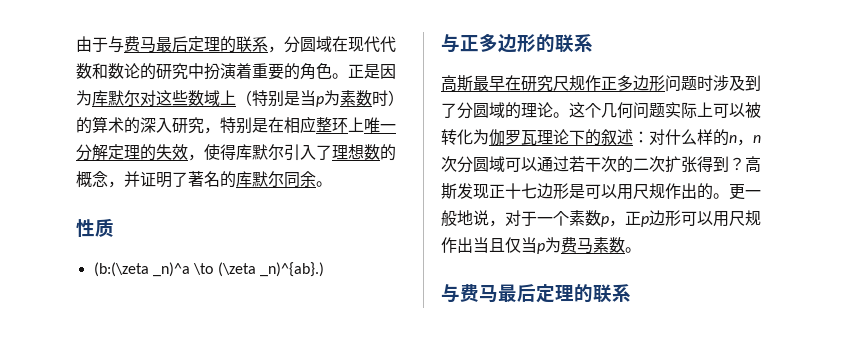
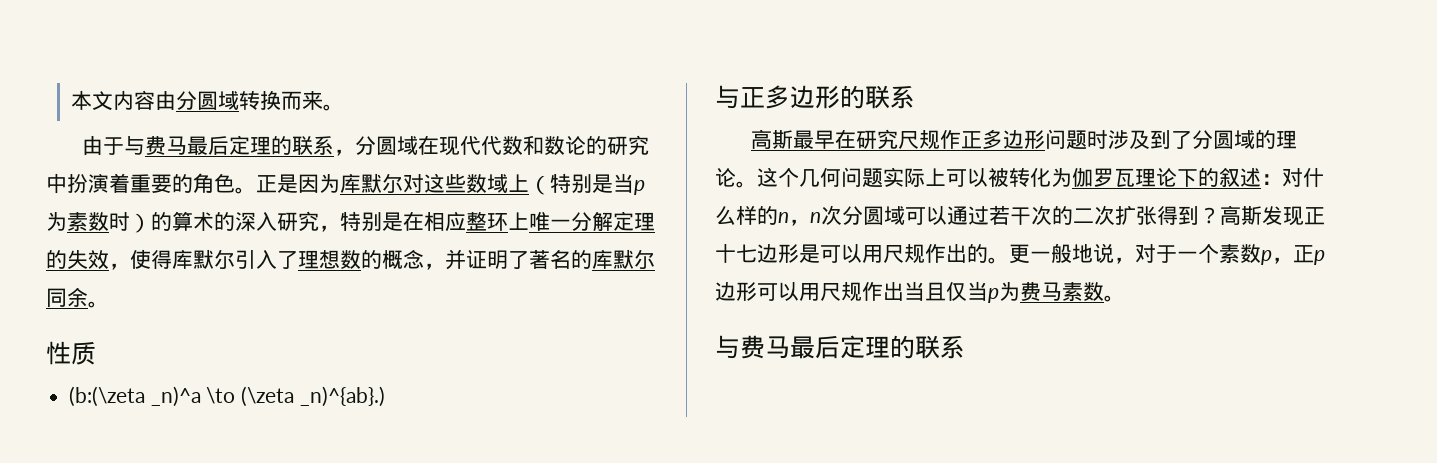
+ 本文内容由分圆域转换而来。

